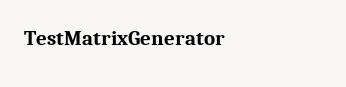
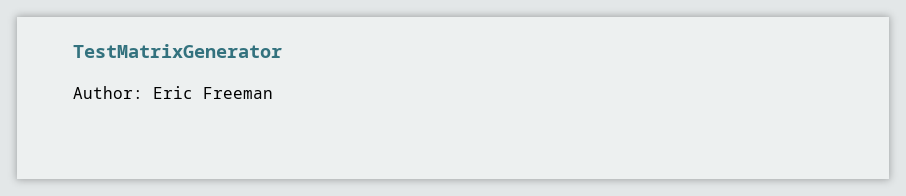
+ Author: Eric Freeman

